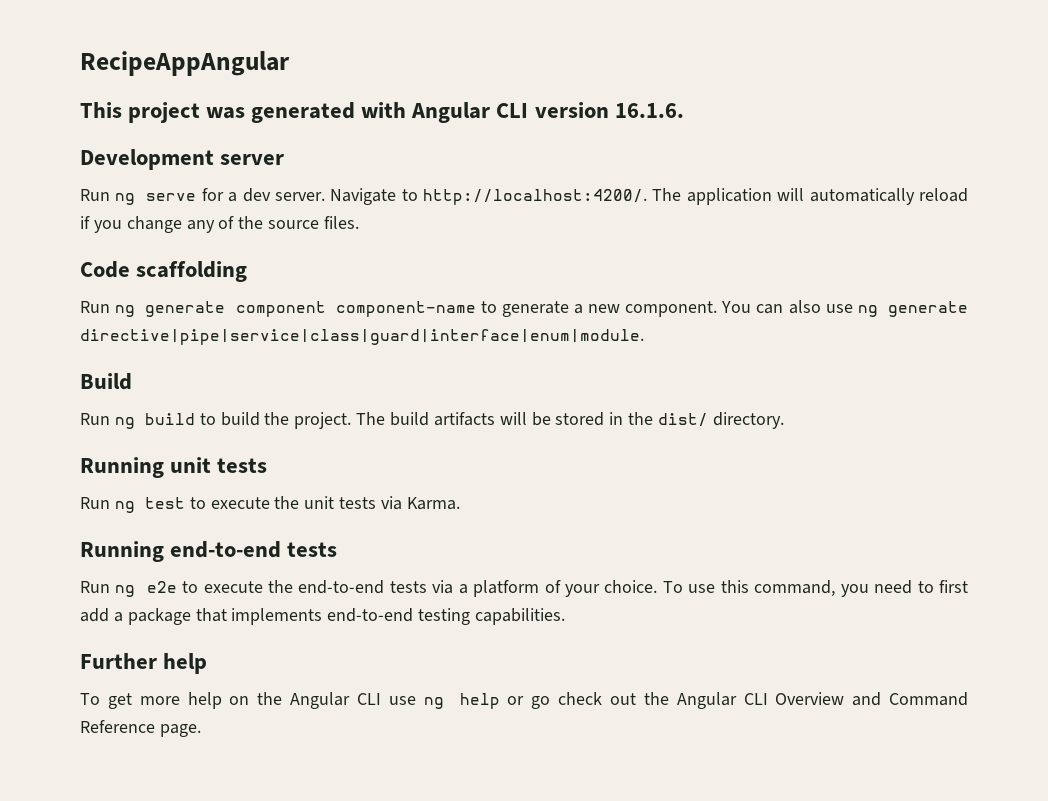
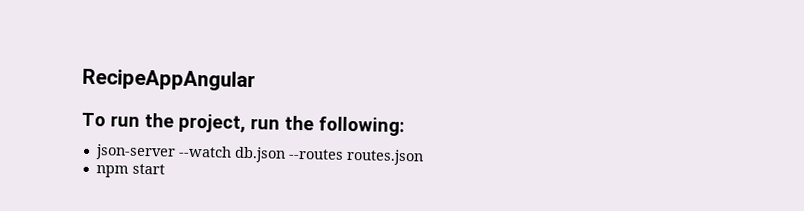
- This project was generated with Angular CLI version 16.1.6.
- Development server
- Run ng serve for a dev server. Navigate to http://localhost:4200/. The application will automatically reload if you change any of the source files.
- Code scaffolding
- Run ng generate component component-name to generate a new component. You can also use ng generate directive|pipe|service|class|guard|interface|enum|module.
- Build
- Run ng build to build the project. The build artifacts will be stored in the dist/ directory.
- Running unit tests
- Run ng test to execute the unit tests via Karma.
- Running end-to-end tests
- Run ng e2e to execute the end-to-end tests via a platform of your choice. To use this command, you need to first add a package that implements end-to-end testing capabilities.
- Further help
- To get more help on the Angular CLI use ng help or go check out the Angular CLI Overview and Command Reference page.
+ To run the project, run the following:
+ json-server --watch db.json --routes routes.json
+ npm start

